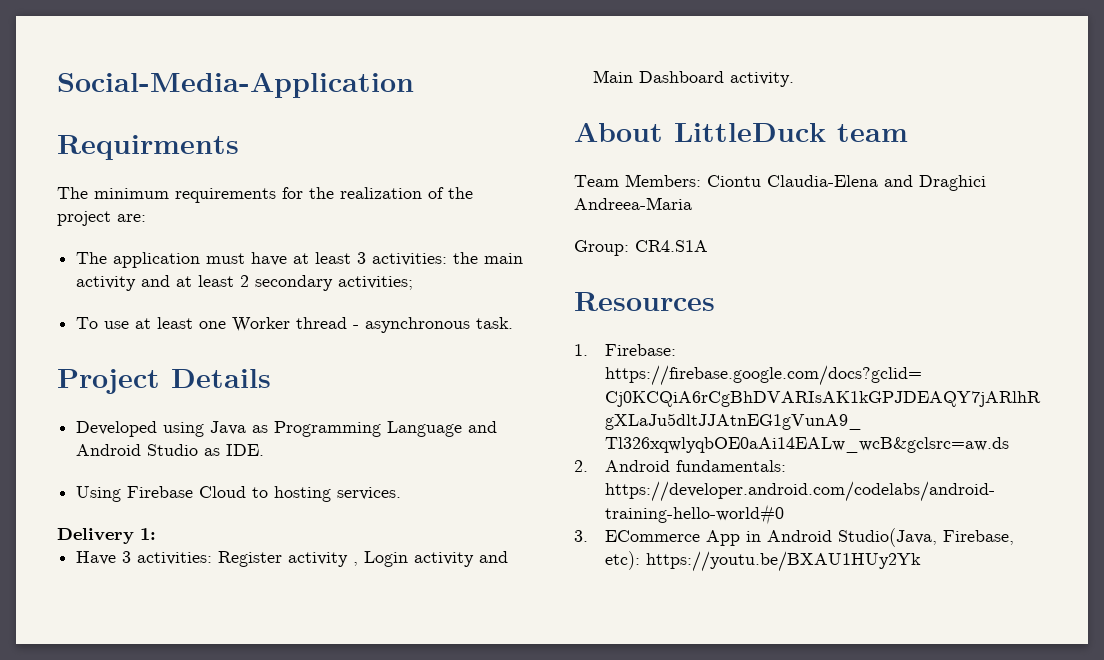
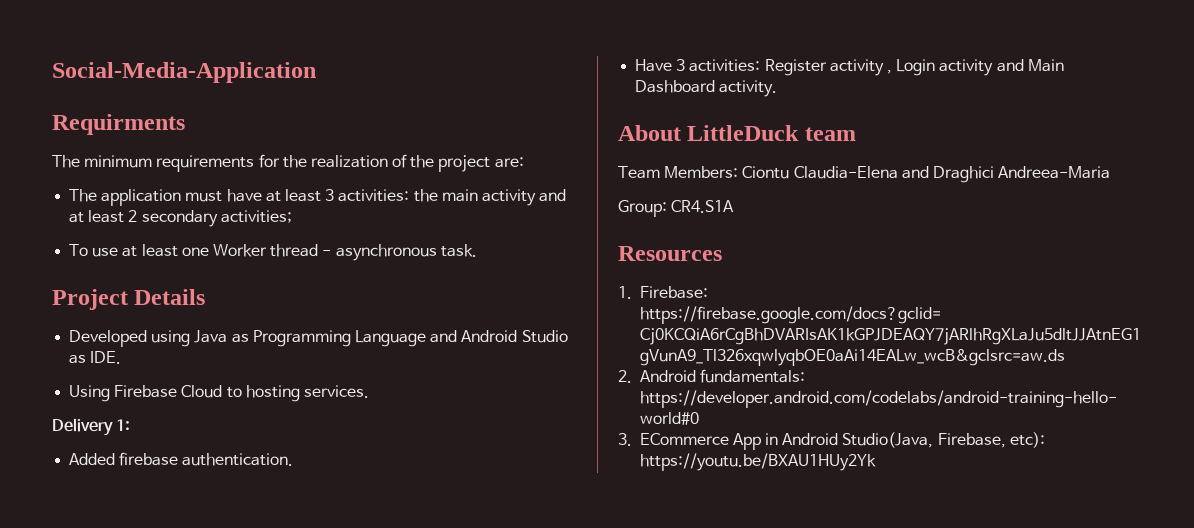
+ Added firebase authentication.

